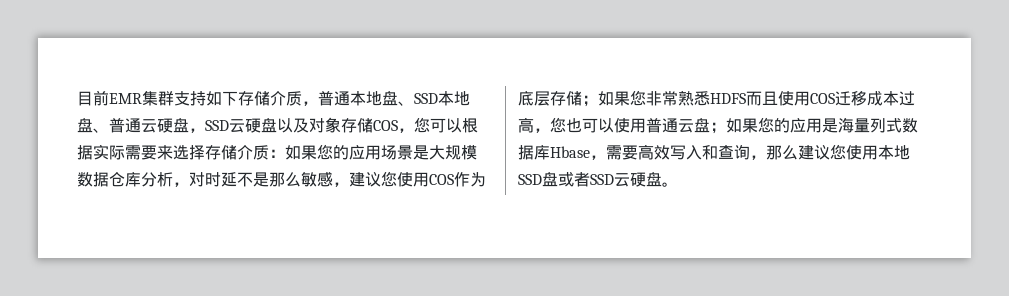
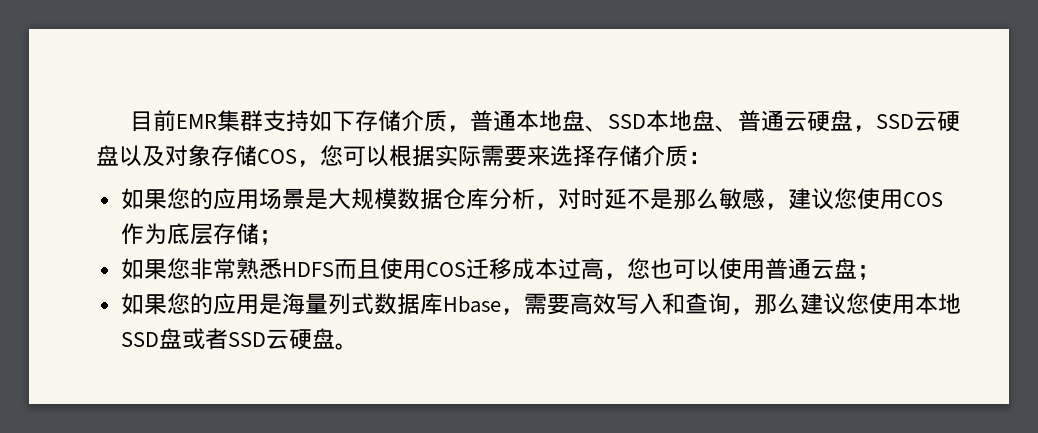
- 目前EMR集群支持如下存储介质，普通本地盘、SSD本地盘、普通云硬盘，SSD云硬盘以及对象存储COS，您可以根据实际需要来选择存储介质：如果您的应用场景是大规模数据仓库分析，对时延不是那么敏感，建议您使用COS作为底层存储；如果您非常熟悉HDFS而且使用COS迁移成本过高，您也可以使用普通云盘；如果您的应用是海量列式数据库Hbase，需要高效写入和查询，那么建议您使用本地SSD盘或者SSD云硬盘。
+ 目前EMR集群支持如下存储介质，普通本地盘、SSD本地盘、普通云硬盘，SSD云硬盘以及对象存储COS，您可以根据实际需要来选择存储介质：
+ 如果您的应用场景是大规模数据仓库分析，对时延不是那么敏感，建议您使用COS作为底层存储；
+ 如果您非常熟悉HDFS而且使用COS迁移成本过高，您也可以使用普通云盘；
+ 如果您的应用是海量列式数据库Hbase，需要高效写入和查询，那么建议您使用本地SSD盘或者SSD云硬盘。

